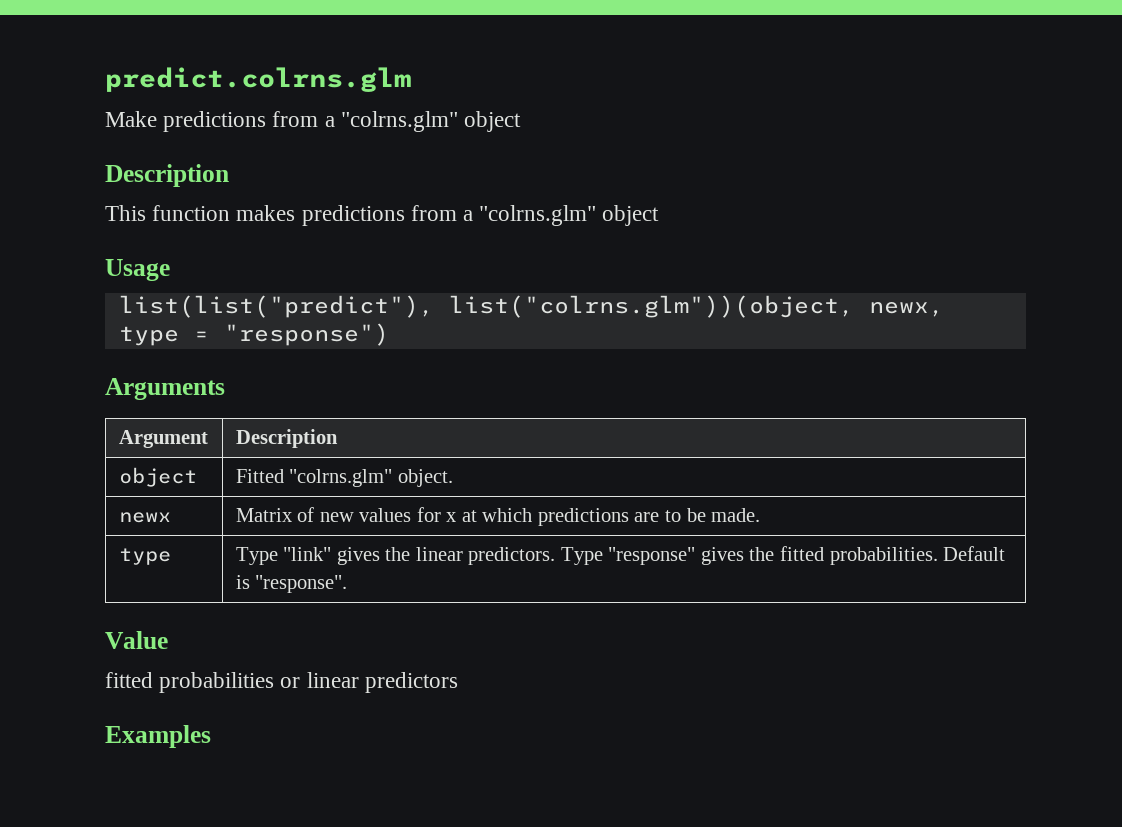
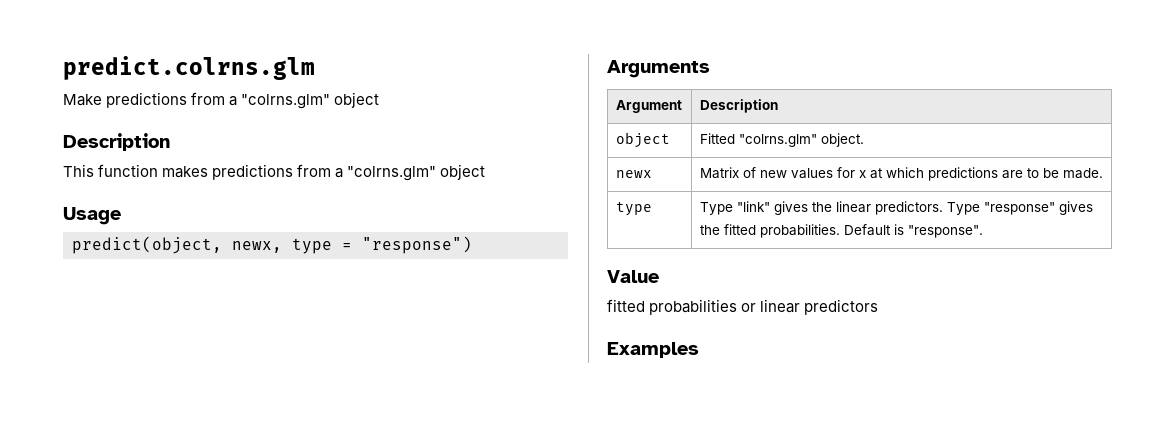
- list(list("predict"), list("colrns.glm"))(object, newx, type = "response")
+ predict(object, newx, type = "response")

